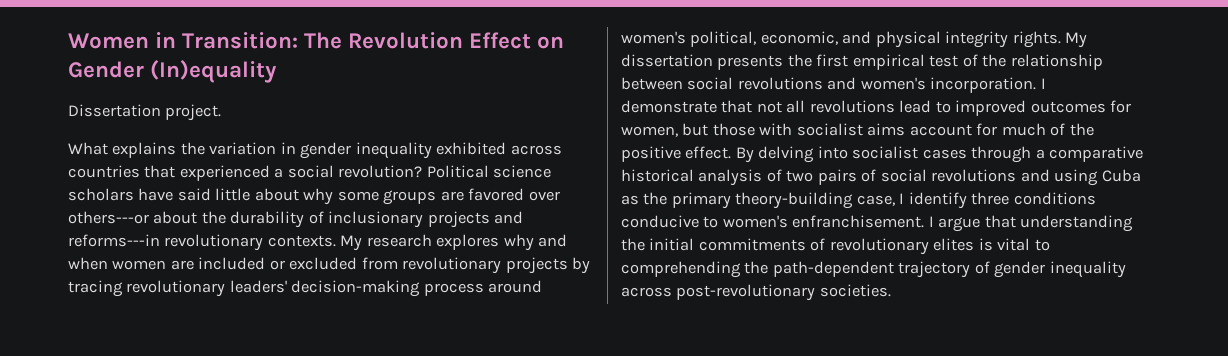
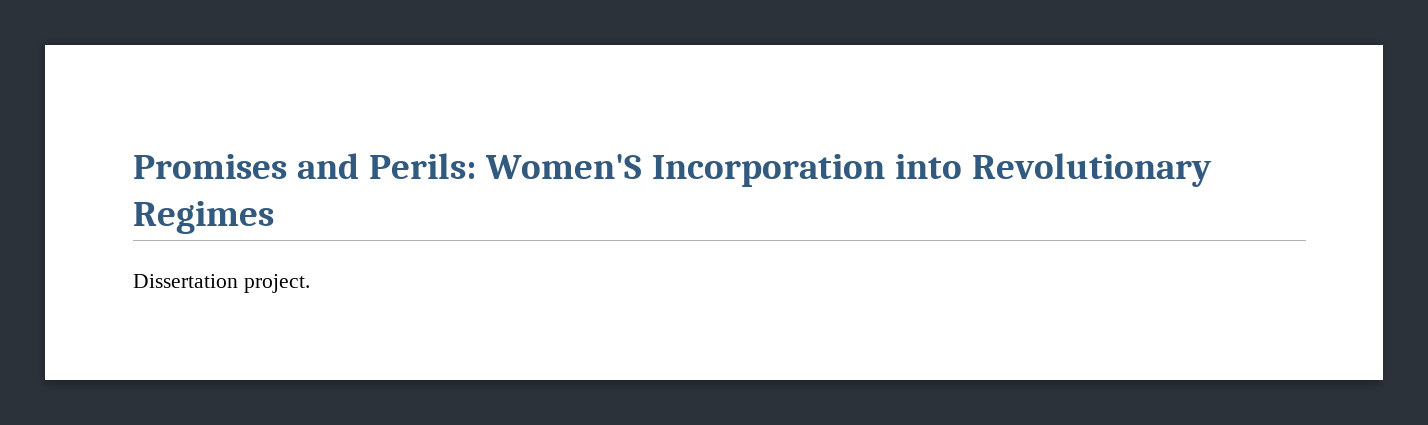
- Women in Transition: The Revolution Effect on Gender (In)equality
+ Promises and Perils: Women'S Incorporation into Revolutionary Regimes
  Dissertation project.
- What explains the variation in gender inequality exhibited across countries that experienced a social revolution? Political science scholars have said little about why some groups are favored over others---or about the durability of inclusionary projects and reforms---in revolutionary contexts. My research explores why and when women are included or excluded from revolutionary projects by tracing revolutionary leaders' decision-making process around women's political, economic, and physical integrity rights. My dissertation presents the first empirical test of the relationship between social revolutions and women's incorporation. I demonstrate that not all revolutions lead to improved outcomes for women, but those with socialist aims account for much of the positive effect. By delving into socialist cases through a comparative historical analysis of two pairs of social revolutions and using Cuba as the primary theory-building case, I identify three conditions conducive to women's enfranchisement. I argue that understanding the initial commitments of revolutionary elites is vital to comprehending the path-dependent trajectory of gender inequality across post-revolutionary societies.

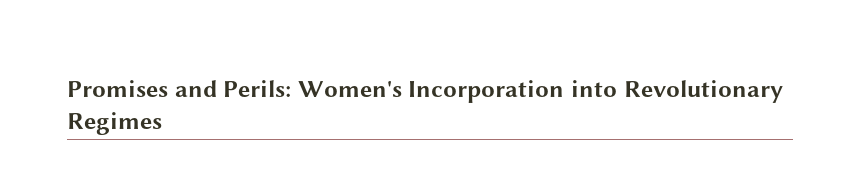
- Promises and Perils: Women'S Incorporation into Revolutionary Regimes
+ Promises and Perils: Women's Incorporation into Revolutionary Regimes
- Dissertation project.

